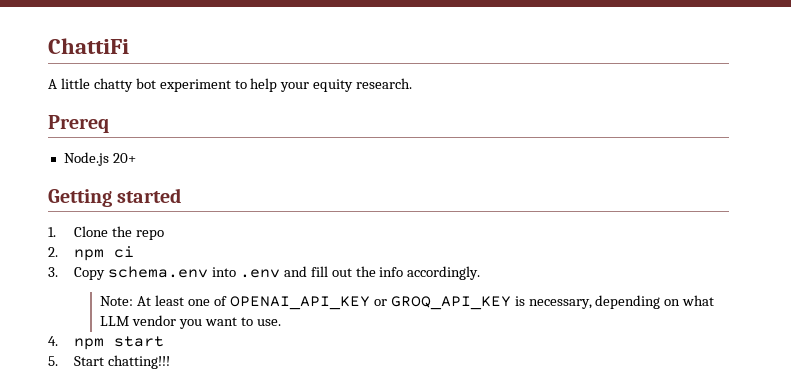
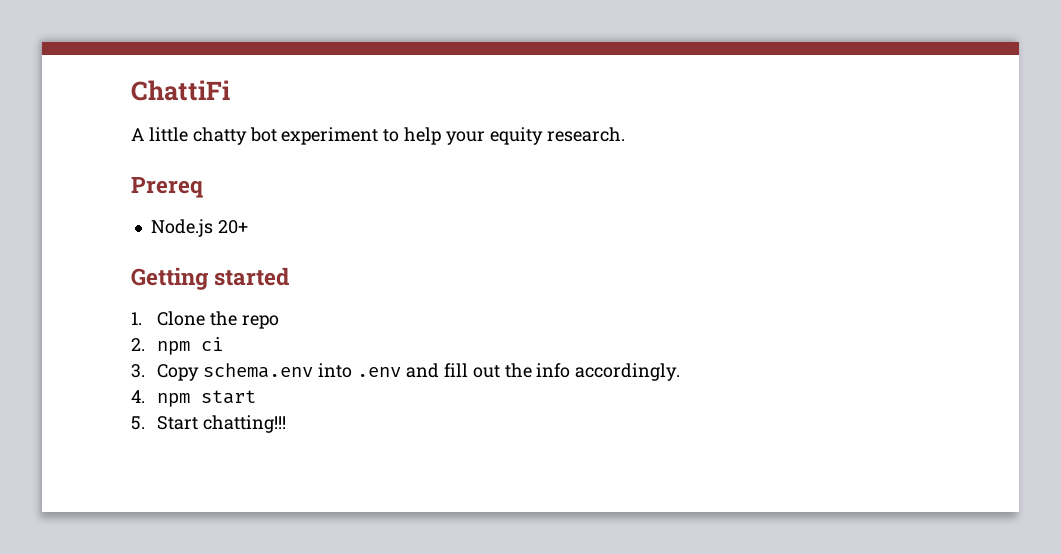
- Note: At least one of OPENAI_API_KEY or GROQ_API_KEY is necessary, depending on what LLM vendor you want to use.

